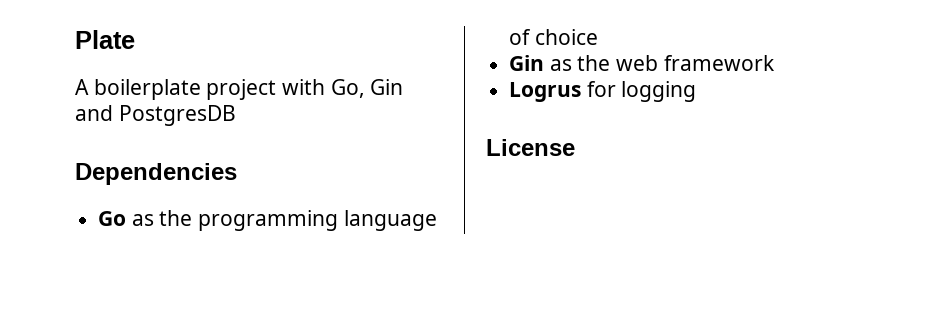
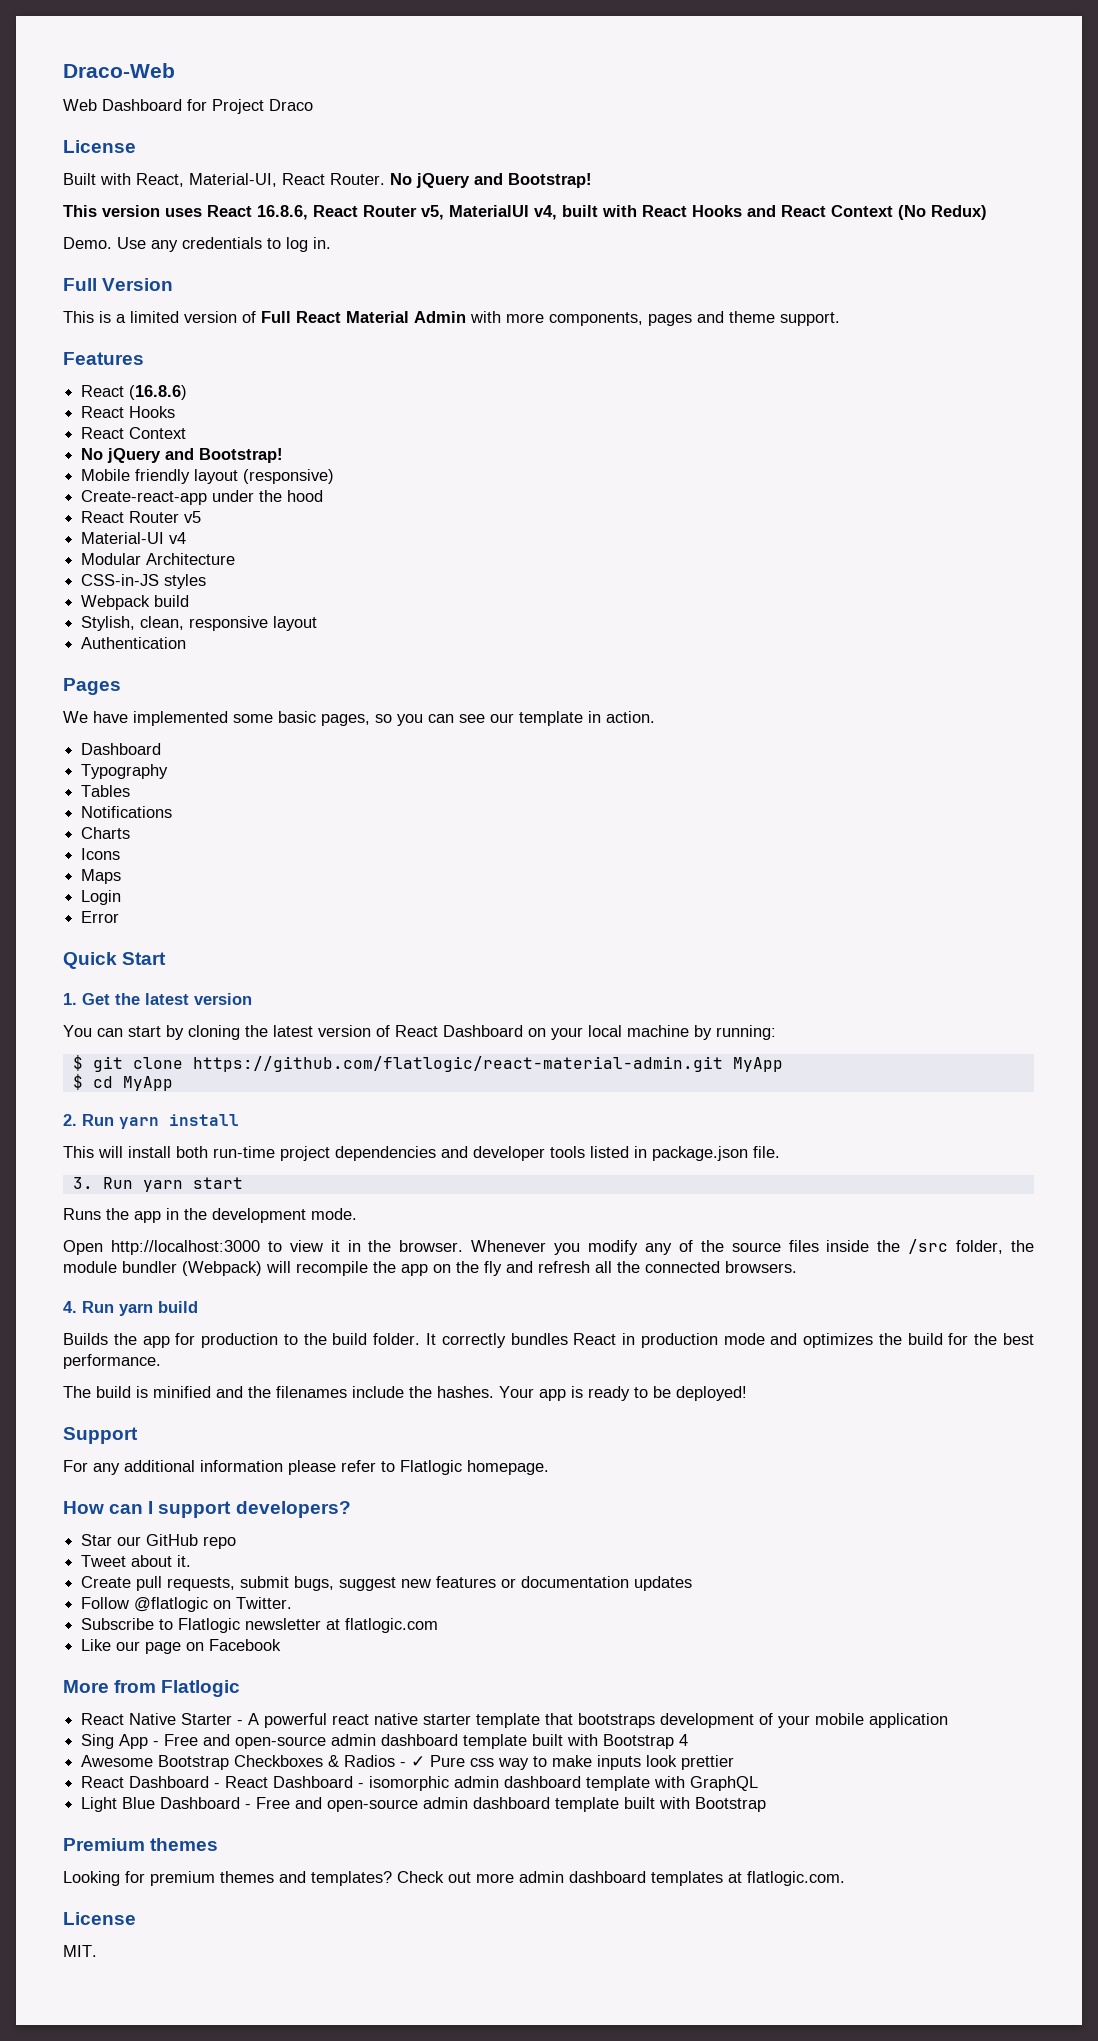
- Plate
- A boilerplate project with Go, Gin and PostgresDB
- Dependencies
- Go as the programming language of choice
- Gin as the web framework
- Logrus for logging
+ Draco-Web
+ Web Dashboard for Project Draco
  License
+ Built with React, Material-UI, React Router. No jQuery and Bootstrap!
+ This version uses React 16.8.6, React Router v5, MaterialUI v4, built with React Hooks and React Context (No Redux)
+ Demo. Use any credentials to log in.
+ Full Version
+ This is a limited version of Full React Material Admin with more components, pages and theme support.
+ Features
+ React (16.8.6)
+ React Hooks
+ React Context
+ No jQuery and Bootstrap!
+ Mobile friendly layout (responsive)
+ Create-react-app under the hood
+ React Router v5
+ Material-UI v4
+ Modular Architecture
+ CSS-in-JS styles
+ Webpack build
+ Stylish, clean, responsive layout
+ Authentication
+ Pages
+ We have implemented some basic pages, so you can see our template in action.
+ Dashboard
+ Typography
+ Tables
+ Notifications
+ Charts
+ Icons
+ Maps
+ Login
+ Error
+ Quick Start
+ 1. Get the latest version
+ You can start by cloning the latest version of React Dashboard on your local machine by running:
+ $ git clone https://github.com/flatlogic/react-material-admin.git MyApp
+ $ cd MyApp
+ 2. Run yarn install
+ This will install both run-time project dependencies and developer tools listed in package.json file.
+ 3. Run yarn start
+ Runs the app in the development mode.
+ Open http://localhost:3000 to view it in the browser. Whenever you modify any of the source files inside the /src folder, the module bundler (Webpack) will recompile the app on the fly and refresh all the connected browsers.
+ 4. Run yarn build
+ Builds the app for production to the build folder. It correctly bundles React in production mode and optimizes the build for the best performance.
+ The build is minified and the filenames include the hashes. Your app is ready to be deployed!
+ Support
+ For any additional information please refer to Flatlogic homepage.
+ How can I support developers?
+ Star our GitHub repo
+ Tweet about it.
+ Create pull requests, submit bugs, suggest new features or documentation updates
+ Follow @flatlogic on Twitter.
+ Subscribe to Flatlogic newsletter at flatlogic.com
+ Like our page on Facebook
+ More from Flatlogic
+ React Native Starter - A powerful react native starter template that bootstraps development of your mobile application
+ Sing App - Free and open-source admin dashboard template built with Bootstrap 4
+ Awesome Bootstrap Checkboxes & Radios - ✓ Pure css way to make inputs look prettier
+ React Dashboard - React Dashboard - isomorphic admin dashboard template with GraphQL
+ Light Blue Dashboard - Free and open-source admin dashboard template built with Bootstrap
+ Premium themes
+ Looking for premium themes and templates? Check out more admin dashboard templates at flatlogic.com.
+ License
+ MIT.

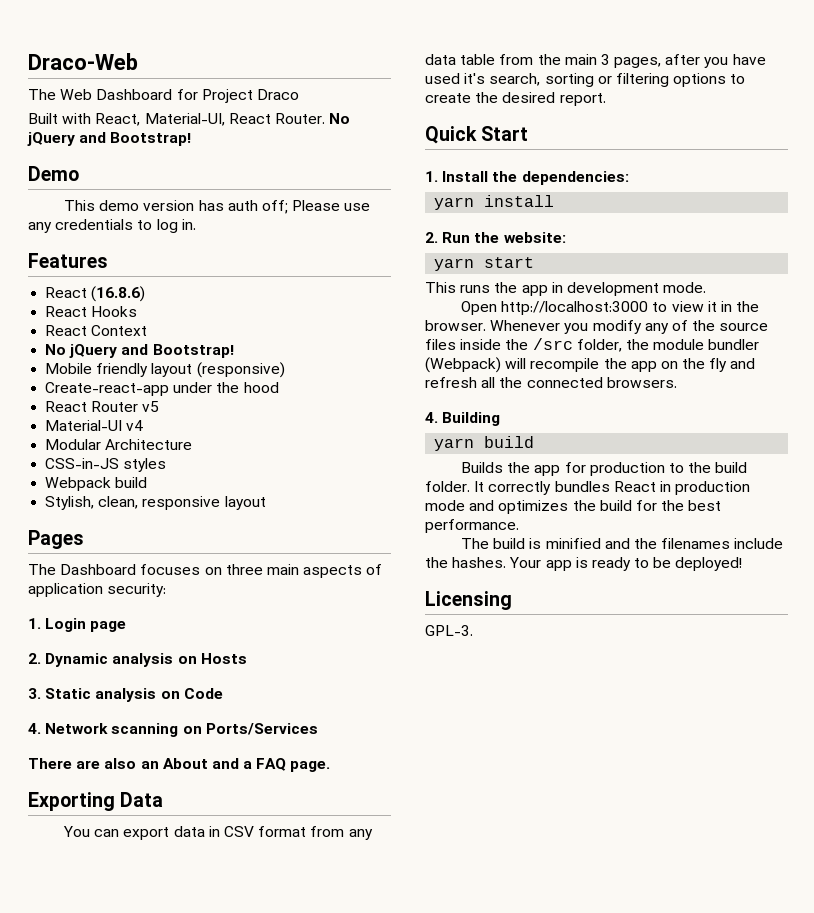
- Web Dashboard for Project Draco
- License
+ The Web Dashboard for Project Draco
- This version uses React 16.8.6, React Router v5, MaterialUI v4, built with React Hooks and React Context (No Redux)
- Demo. Use any credentials to log in.
+ Demo
+ This demo version has auth off; Please use any credentials to log in.
- Full Version
- This is a limited version of Full React Material Admin with more components, pages and theme support.
- Authentication
- We have implemented some basic pages, so you can see our template in action.
- Dashboard
- Typography
- Tables
- Notifications
- Charts
- Icons
- Maps
- Login
- Error
+ The Dashboard focuses on three main aspects of application security:
+ 1. Login page
+ 2. Dynamic analysis on Hosts
+ 3. Static analysis on Code
+ 4. Network scanning on Ports/Services
+ There are also an About and a FAQ page.
+ Exporting Data
+ You can export data in CSV format from any data table from the main 3 pages, after you have used it's search, sorting or filtering options to create the desired report.
  Quick Start
- 1. Get the latest version
- You can start by cloning the latest version of React Dashboard on your local machine by running:
- $ git clone https://github.com/flatlogic/react-material-admin.git MyApp
- $ cd MyApp
- 2. Run yarn install
- This will install both run-time project dependencies and developer tools listed in package.json file.
- 3. Run yarn start
+ 1. Install the dependencies:
+ yarn install
+ 2. Run the website:
+ yarn start
- Runs the app in the development mode.
+ This runs the app in development mode.
- 4. Run yarn build
+ 4. Building
+ yarn build
- Support
- For any additional information please refer to Flatlogic homepage.
- How can I support developers?
- Star our GitHub repo
- Tweet about it.
- Create pull requests, submit bugs, suggest new features or documentation updates
- Follow @flatlogic on Twitter.
- Subscribe to Flatlogic newsletter at flatlogic.com
- Like our page on Facebook
- More from Flatlogic
- React Native Starter - A powerful react native starter template that bootstraps development of your mobile application
- Sing App - Free and open-source admin dashboard template built with Bootstrap 4
- Awesome Bootstrap Checkboxes & Radios - ✓ Pure css way to make inputs look prettier
- React Dashboard - React Dashboard - isomorphic admin dashboard template with GraphQL
- Light Blue Dashboard - Free and open-source admin dashboard template built with Bootstrap
- Premium themes
- Looking for premium themes and templates? Check out more admin dashboard templates at flatlogic.com.
- License
- MIT.
+ Licensing
+ GPL-3.

